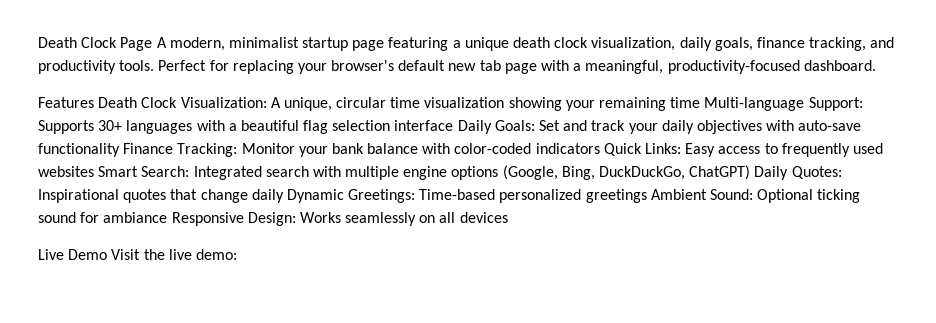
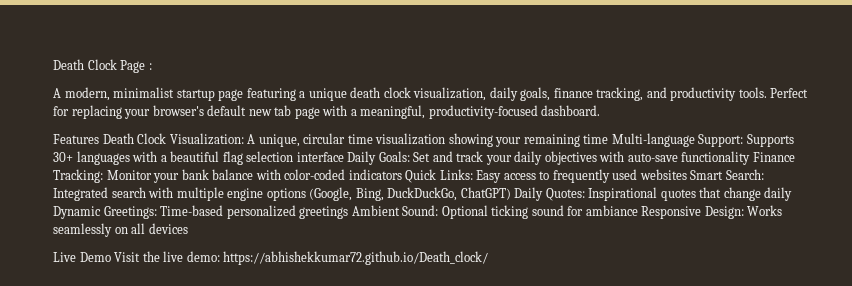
- Death Clock Page A modern, minimalist startup page featuring a unique death clock visualization, daily goals, finance tracking, and productivity tools.
+ Death Clock Page :
+ A modern, minimalist startup page featuring a unique death clock visualization, daily goals, finance tracking, and productivity tools.
- Live Demo Visit the live demo:
+ Live Demo Visit the live demo: https://abhishekkumar72.github.io/Death_clock/

